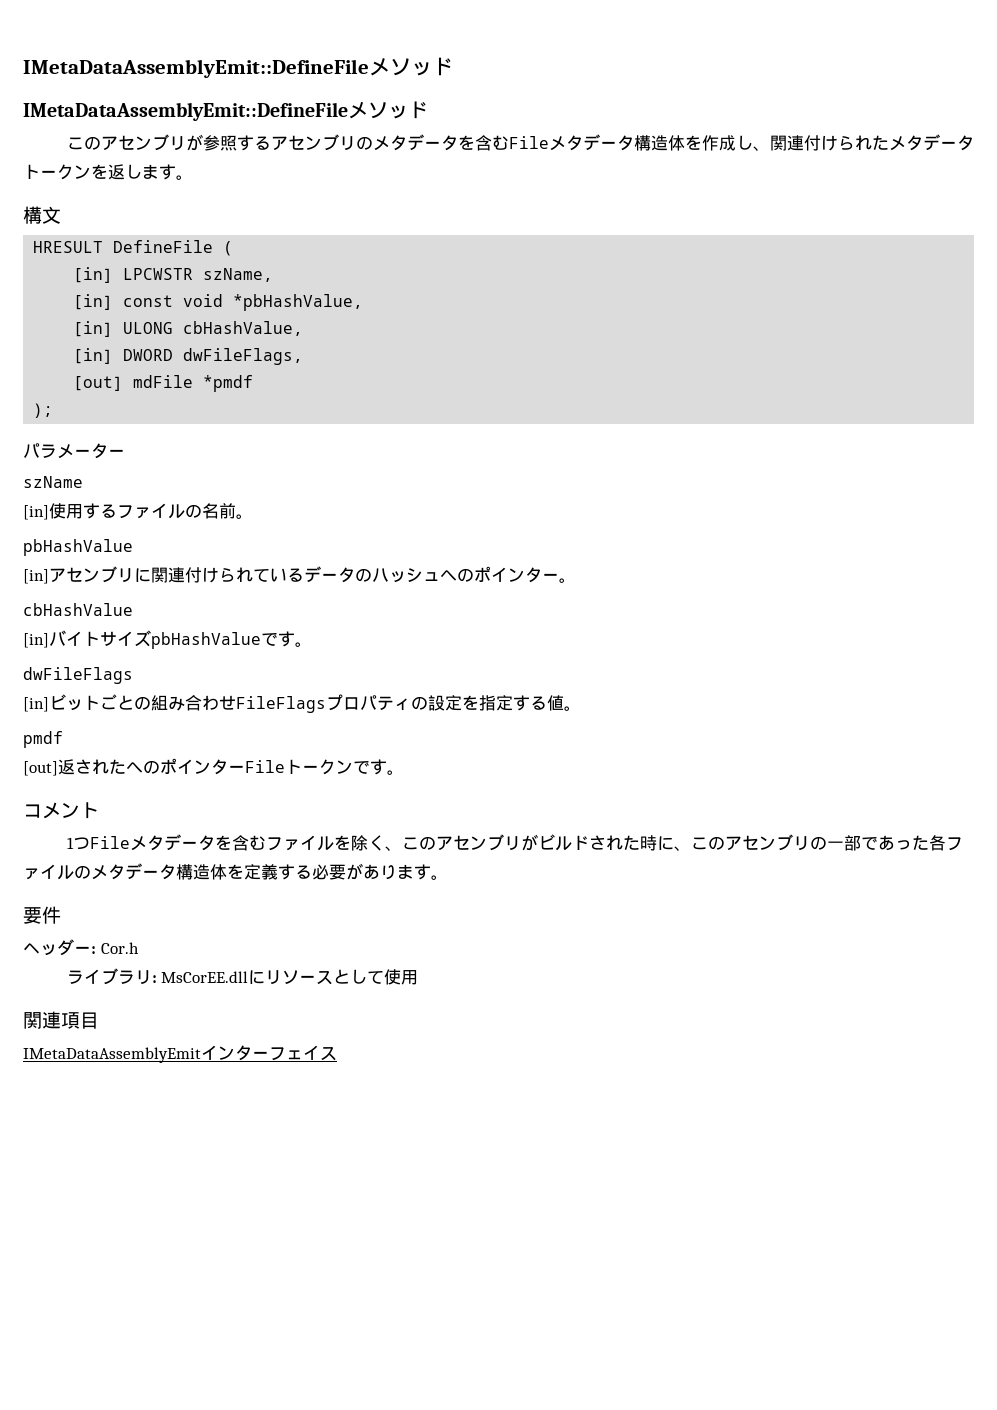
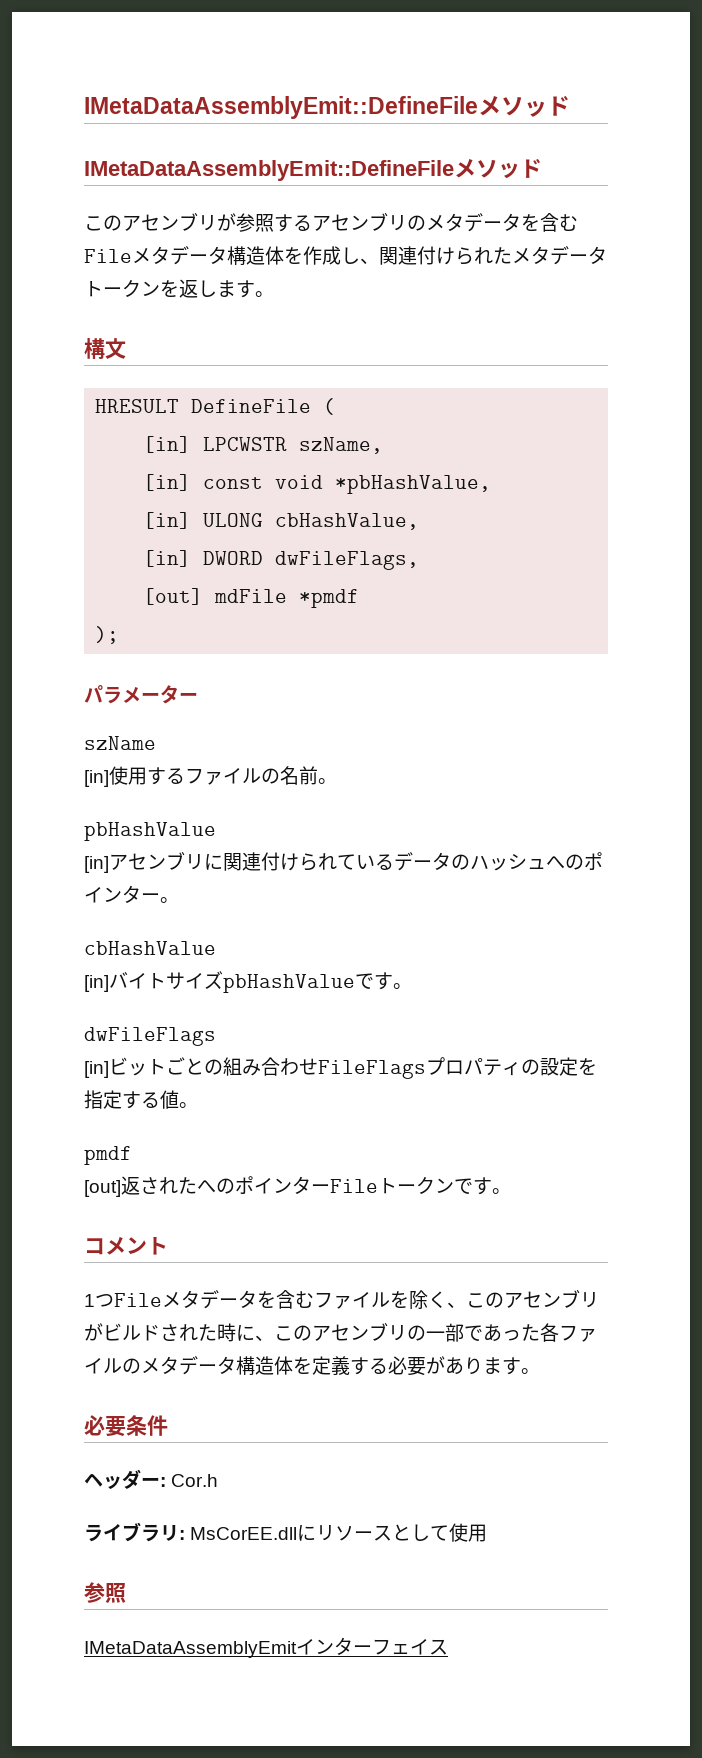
- 要件
+ 必要条件
  ライブラリ: MsCorEE.dllにリソースとして使用
- 関連項目
+ 参照

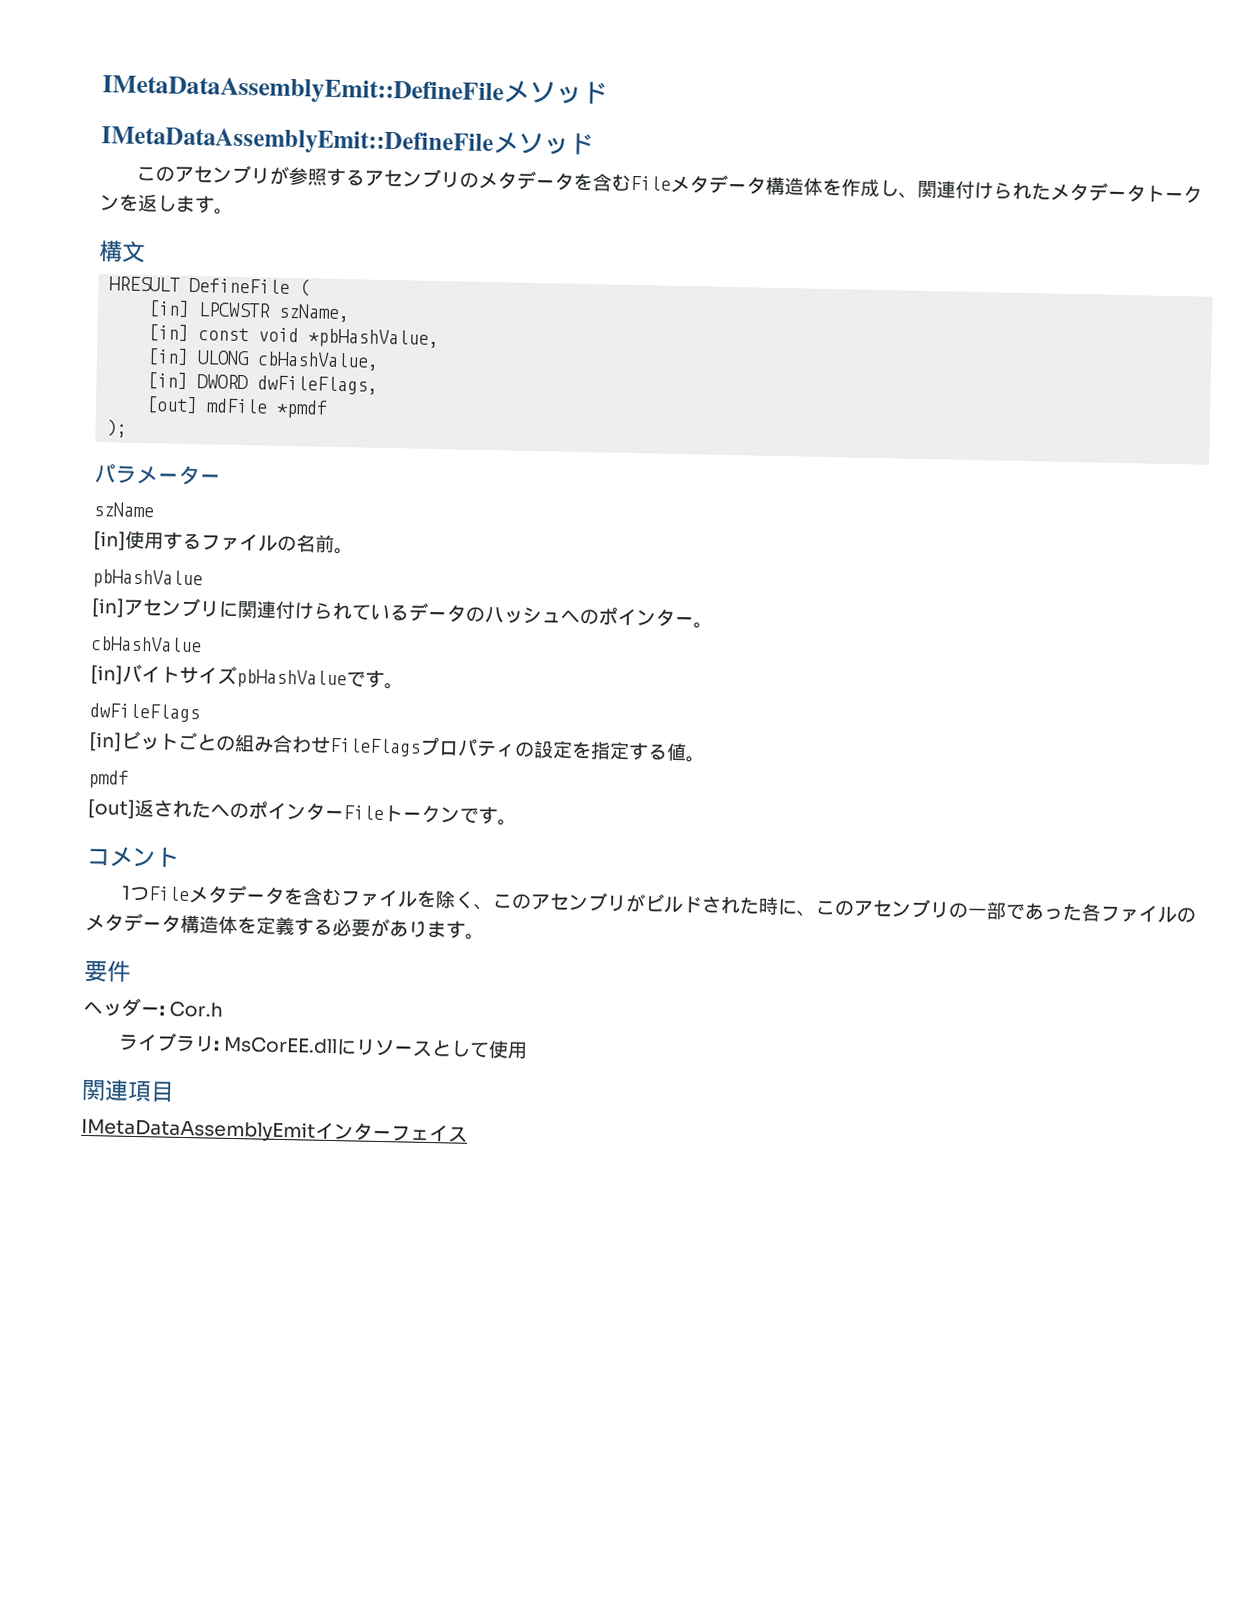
- 必要条件
+ 要件
  ライブラリ: MsCorEE.dllにリソースとして使用
- 参照
+ 関連項目

